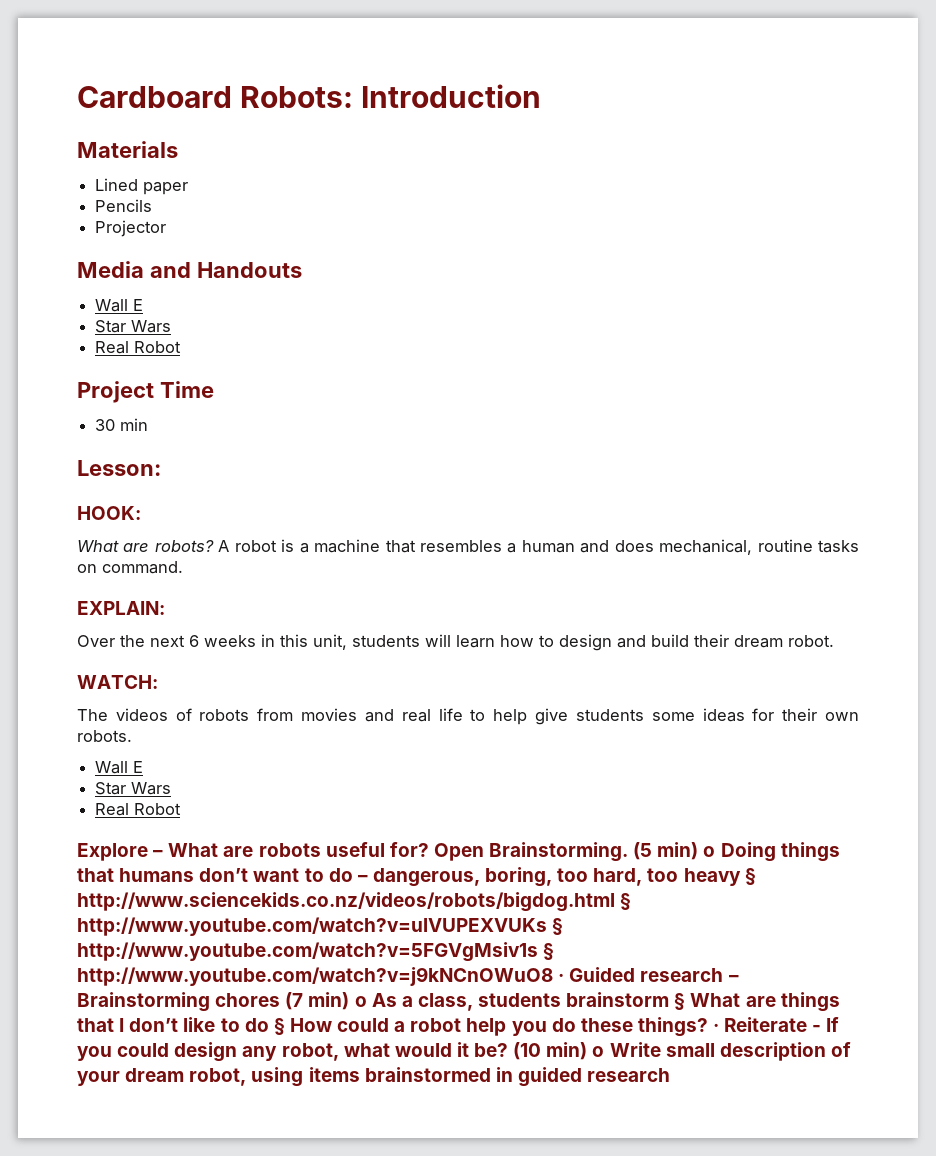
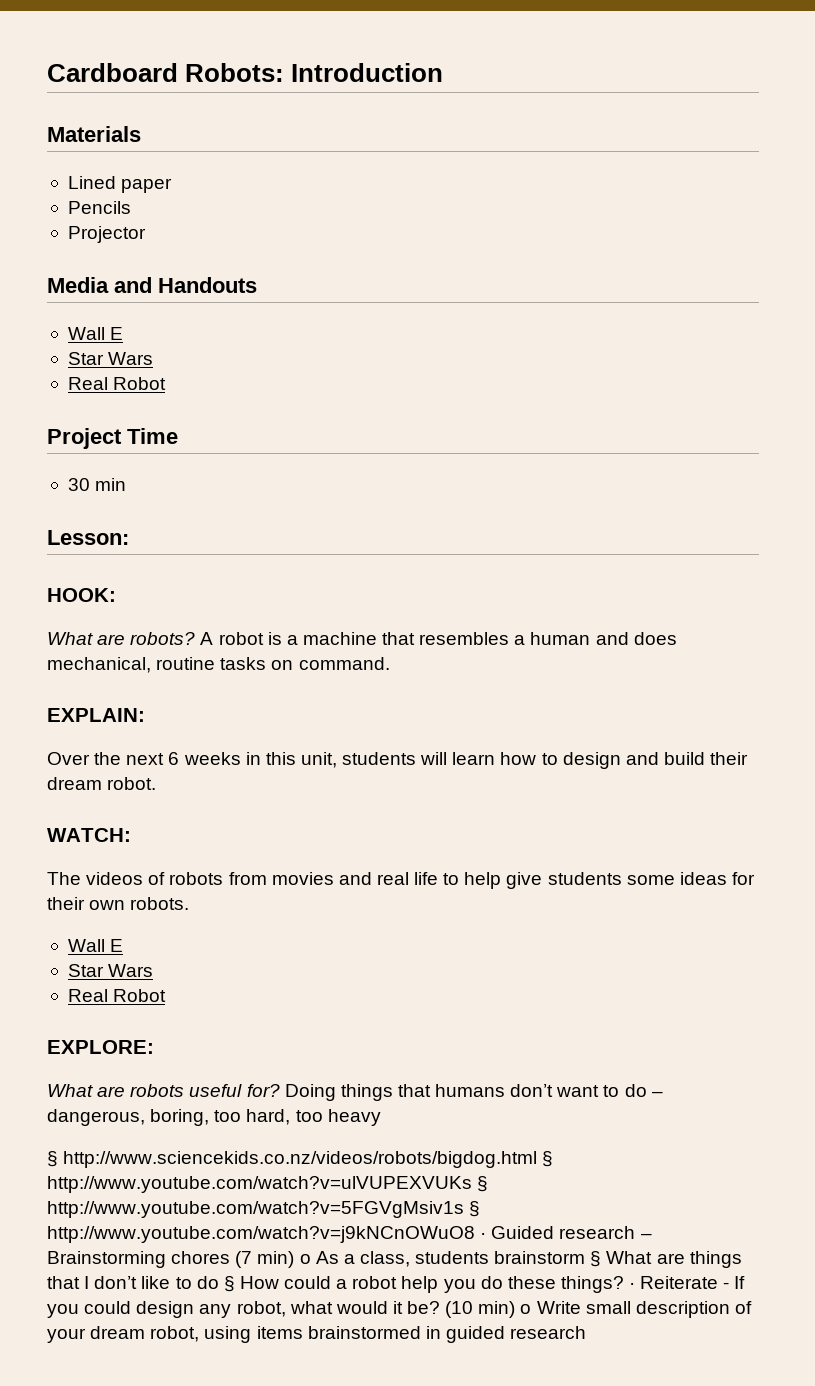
- Explore – What are robots useful for?
+ EXPLORE:
+ What are robots useful for?
- Open Brainstorming. (5 min) o Doing things that humans don’t want to do – dangerous, boring, too hard, too heavy § http://www.sciencekids.co.nz/videos/robots/bigdog.html § http://www.youtube.com/watch?v=ulVUPEXVUKs § http://www.youtube.com/watch?v=5FGVgMsiv1s § http://www.youtube.com/watch?v=j9kNCnOWuO8 · Guided research – Brainstorming chores (7 min) o As a class, students brainstorm § What are things that I don’t like to do § How could a robot help you do these things?
+ Doing things that humans don’t want to do – dangerous, boring, too hard, too heavy
+ § http://www.sciencekids.co.nz/videos/robots/bigdog.html § http://www.youtube.com/watch?v=ulVUPEXVUKs § http://www.youtube.com/watch?v=5FGVgMsiv1s § http://www.youtube.com/watch?v=j9kNCnOWuO8 · Guided research – Brainstorming chores (7 min) o As a class, students brainstorm § What are things that I don’t like to do § How could a robot help you do these things?

